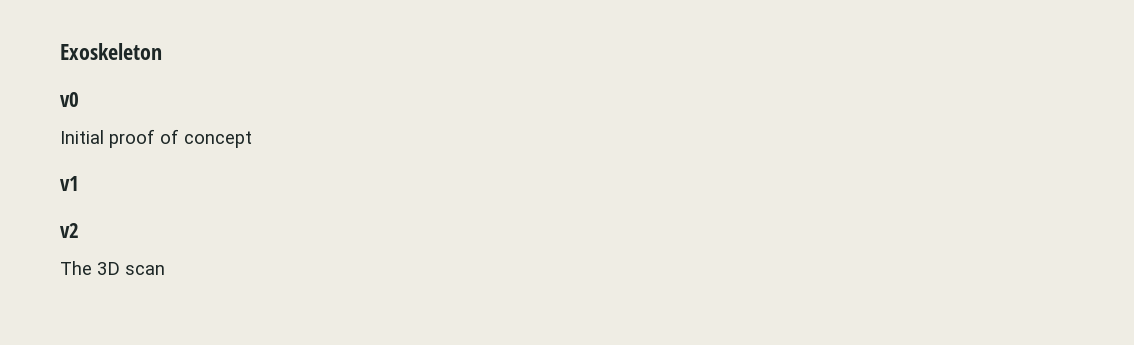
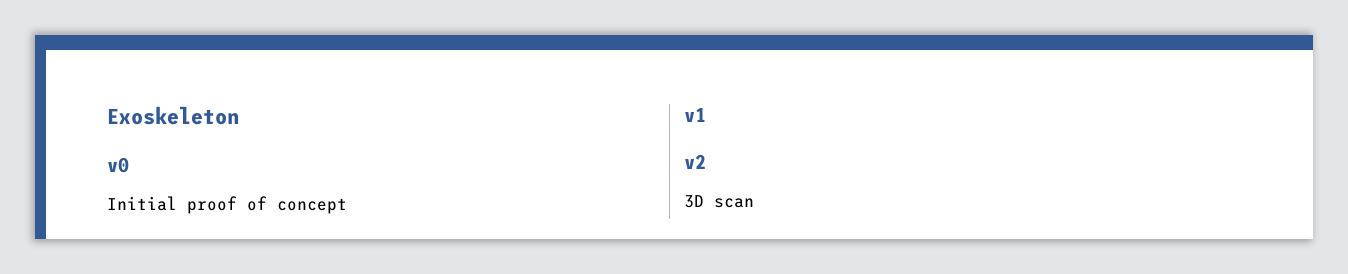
- The 3D scan
+ 3D scan

